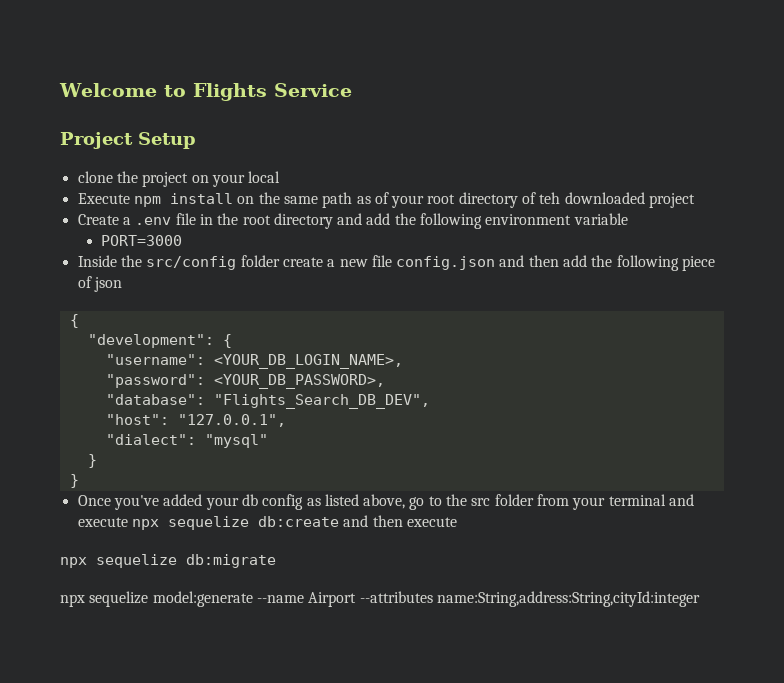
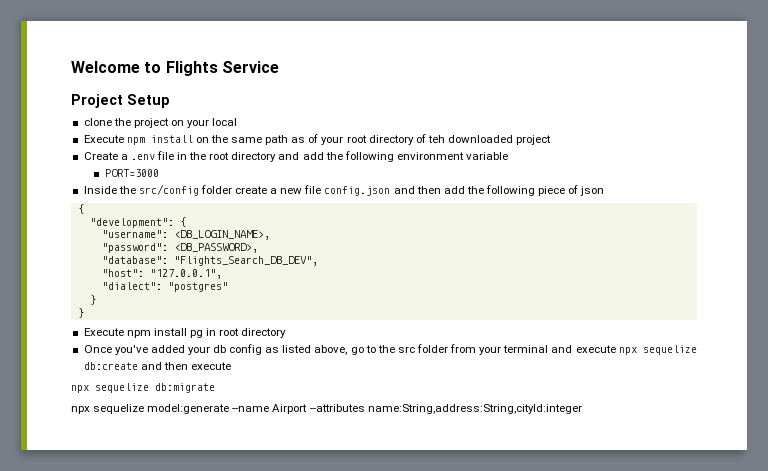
- "username": <YOUR_DB_LOGIN_NAME>,
+ "username": <DB_LOGIN_NAME>,
- "password": <YOUR_DB_PASSWORD>,
+ "password": <DB_PASSWORD>,
- "dialect": "mysql"
+ "dialect": "postgres"
+ Execute npm install pg in root directory

